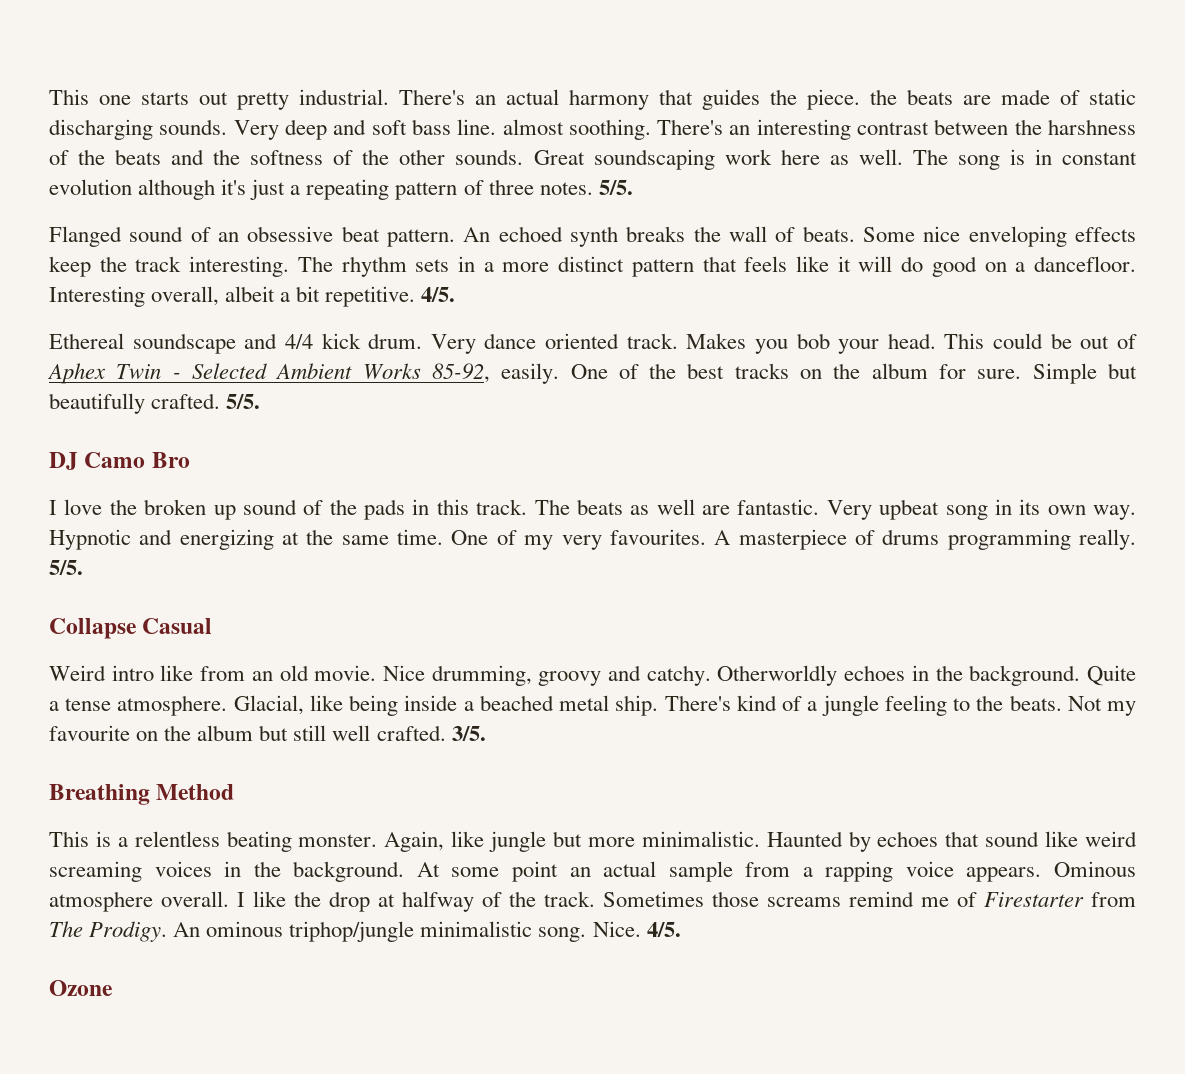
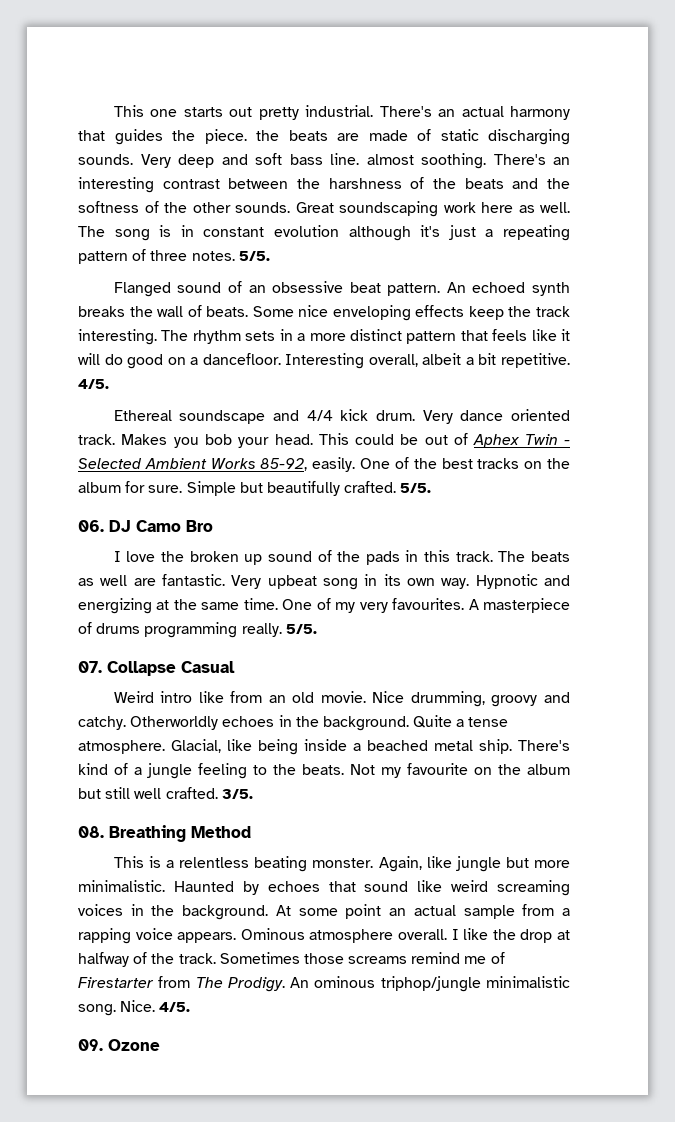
- DJ Camo Bro
+ 06. DJ Camo Bro
- Collapse Casual
+ 07. Collapse Casual
- Breathing Method
+ 08. Breathing Method
- Ozone
+ 09. Ozone

